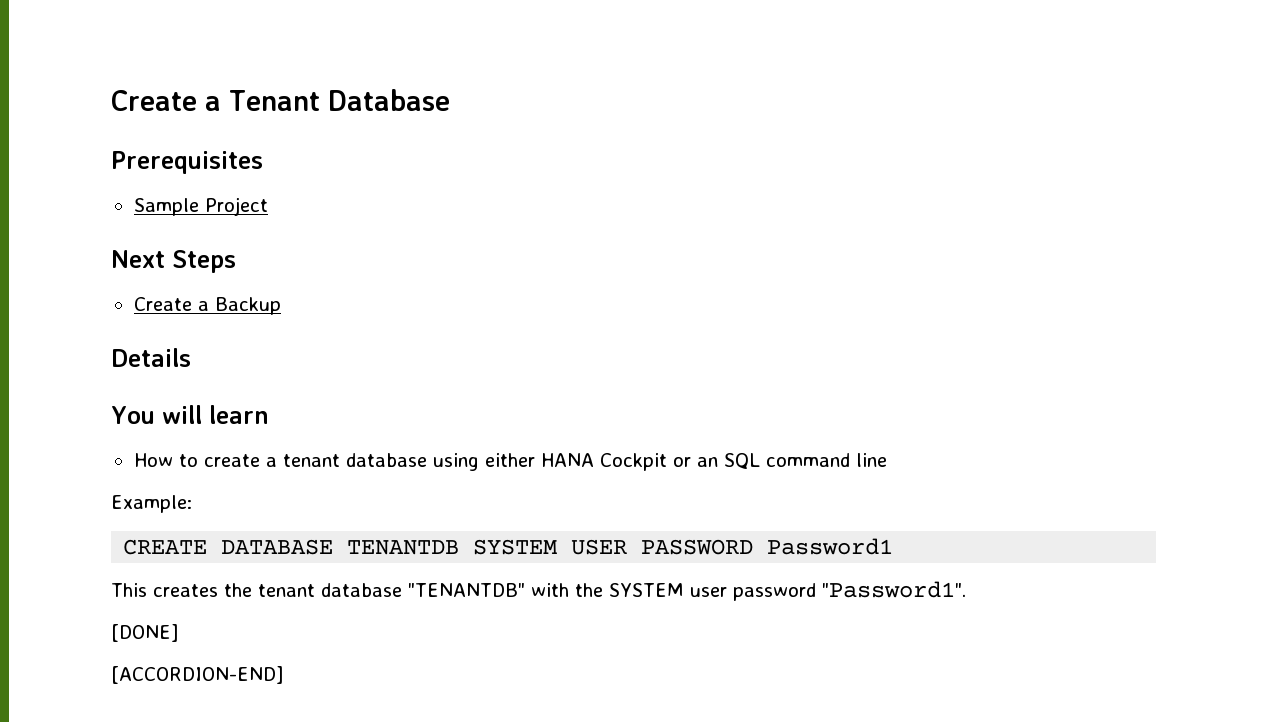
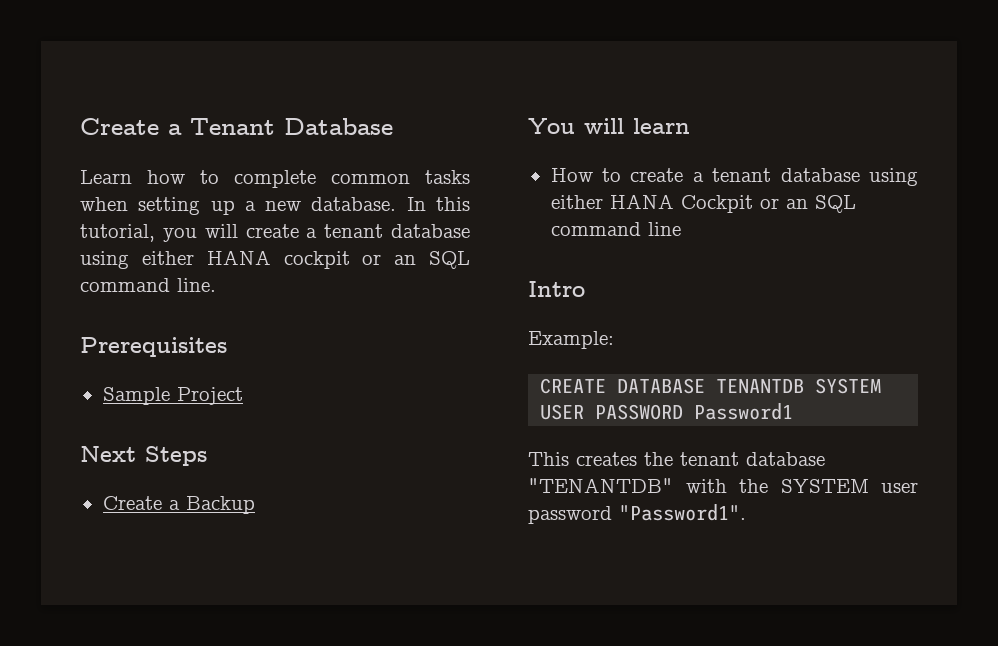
+ Learn how to complete common tasks when setting up a new database. In this tutorial, you will create a tenant database using either HANA cockpit or an SQL command line.
- Details
+ Intro
- [DONE]
- [ACCORDION-END]

